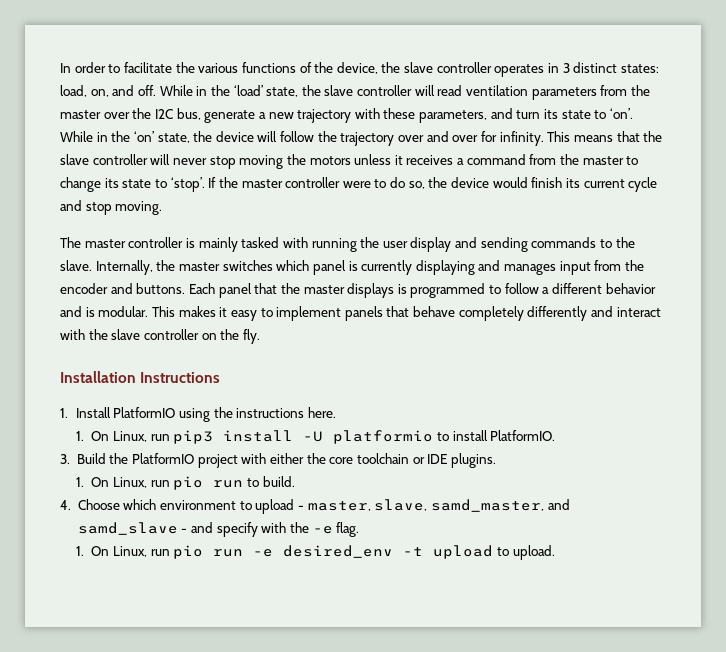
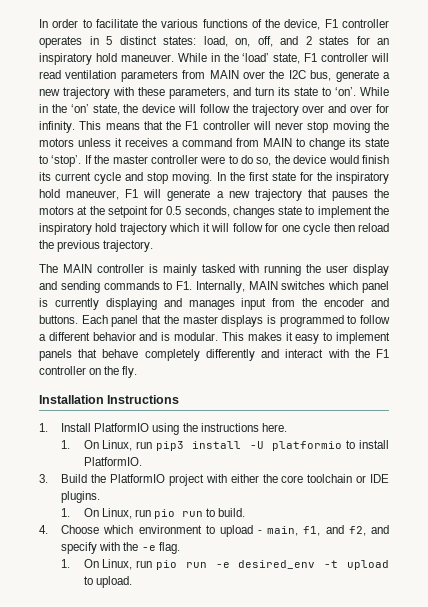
- In order to facilitate the various functions of the device, the slave controller operates in 3 distinct states: load, on, and off.
+ In order to facilitate the various functions of the device, F1 controller operates in 5 distinct states: load, on, off, and 2 states for an inspiratory hold maneuver.
- While in the ‘load’ state, the slave controller will read ventilation parameters from the master over the I2C bus, generate a new trajectory with these parameters, and turn its state to ‘on’.
+ While in the ‘load’ state, F1 controller will read ventilation parameters from MAIN over the I2C bus, generate a new trajectory with these parameters, and turn its state to ‘on’.
- This means that the slave controller will never stop moving the motors unless it receives a command from the master to change its state to ‘stop’.
+ This means that the F1 controller will never stop moving the motors unless it receives a command from MAIN to change its state to ‘stop’.
+ In the first state for the inspiratory hold maneuver, F1 will generate a new trajectory that pauses the motors at the setpoint for 0.5 seconds, changes state to implement the inspiratory hold trajectory which it will follow for one cycle then reload the previous trajectory.
- The master controller is mainly tasked with running the user display and sending commands to the slave. Internally, the master switches which panel is currently displaying and manages input from the encoder and buttons.
+ The MAIN controller is mainly tasked with running the user display and sending commands to F1. Internally, MAIN switches which panel is currently displaying and manages input from the encoder and buttons.
- This makes it easy to implement panels that behave completely differently and interact with the slave controller on the fly.
+ This makes it easy to implement panels that behave completely differently and interact with the F1 controller on the fly.
- 4. Choose which environment to upload - master, slave, samd_master, and samd_slave - and specify with the -e flag.
+ 4. Choose which environment to upload - main, f1, and f2, and specify with the -e flag.

